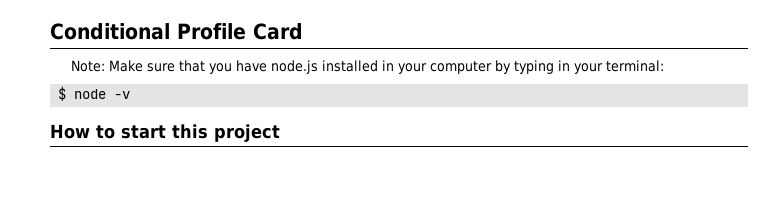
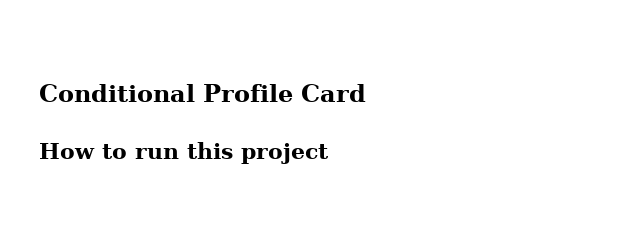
- Note: Make sure that you have node.js installed in your computer by typing in your terminal:
- $ node -v
- How to start this project
+ How to run this project

